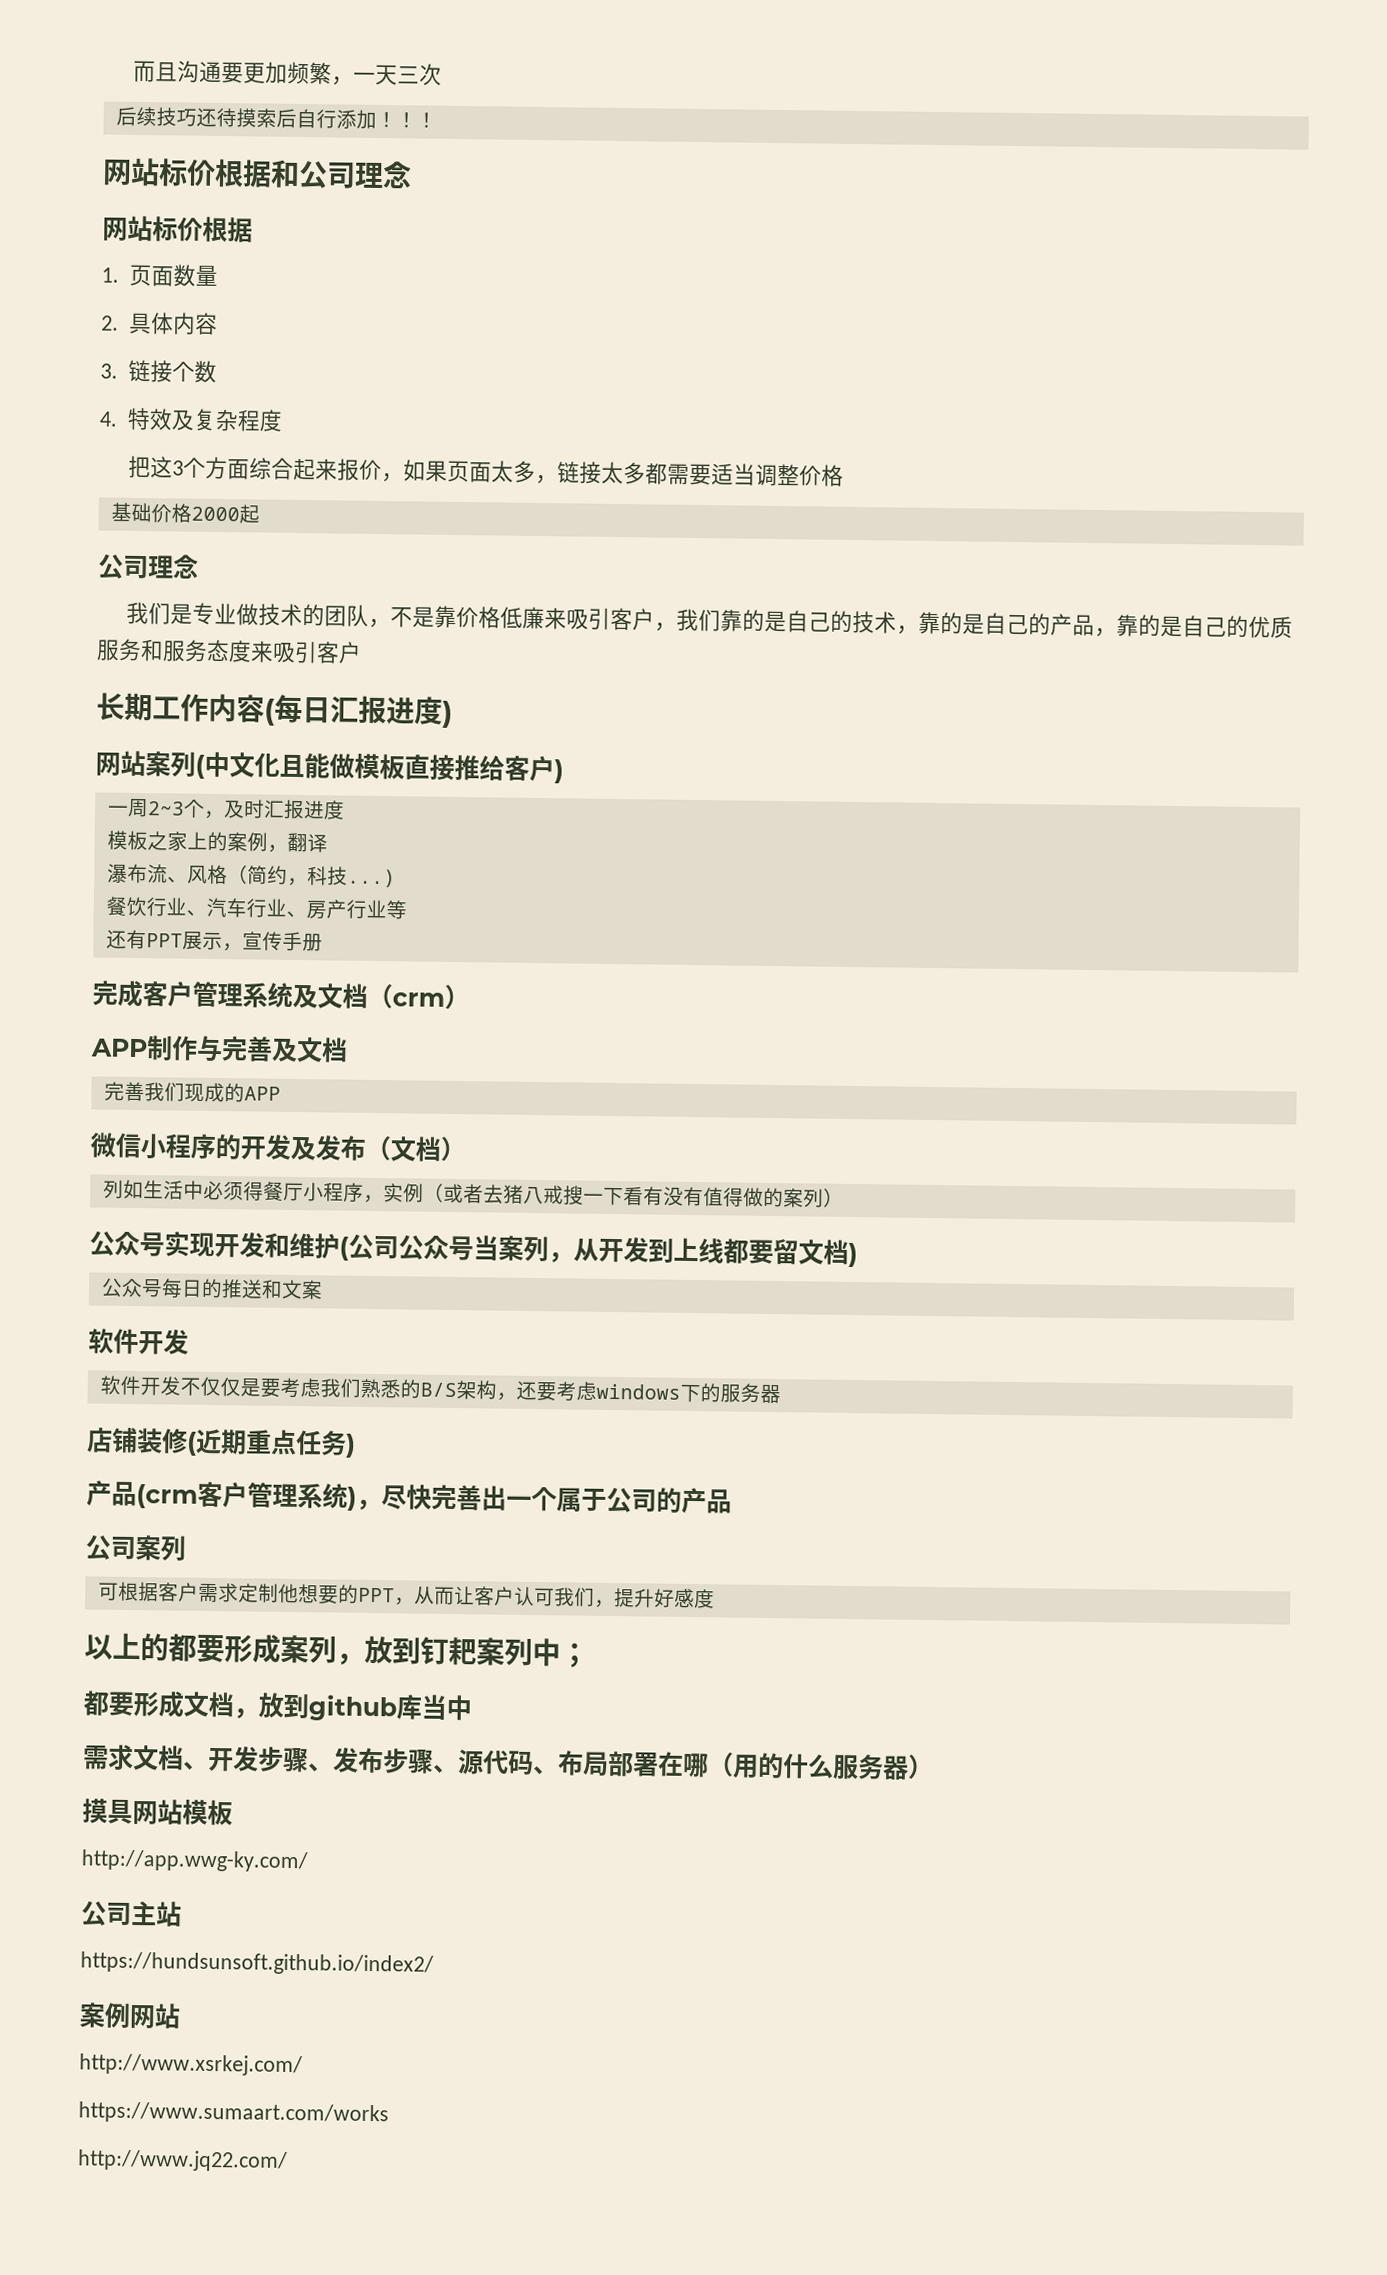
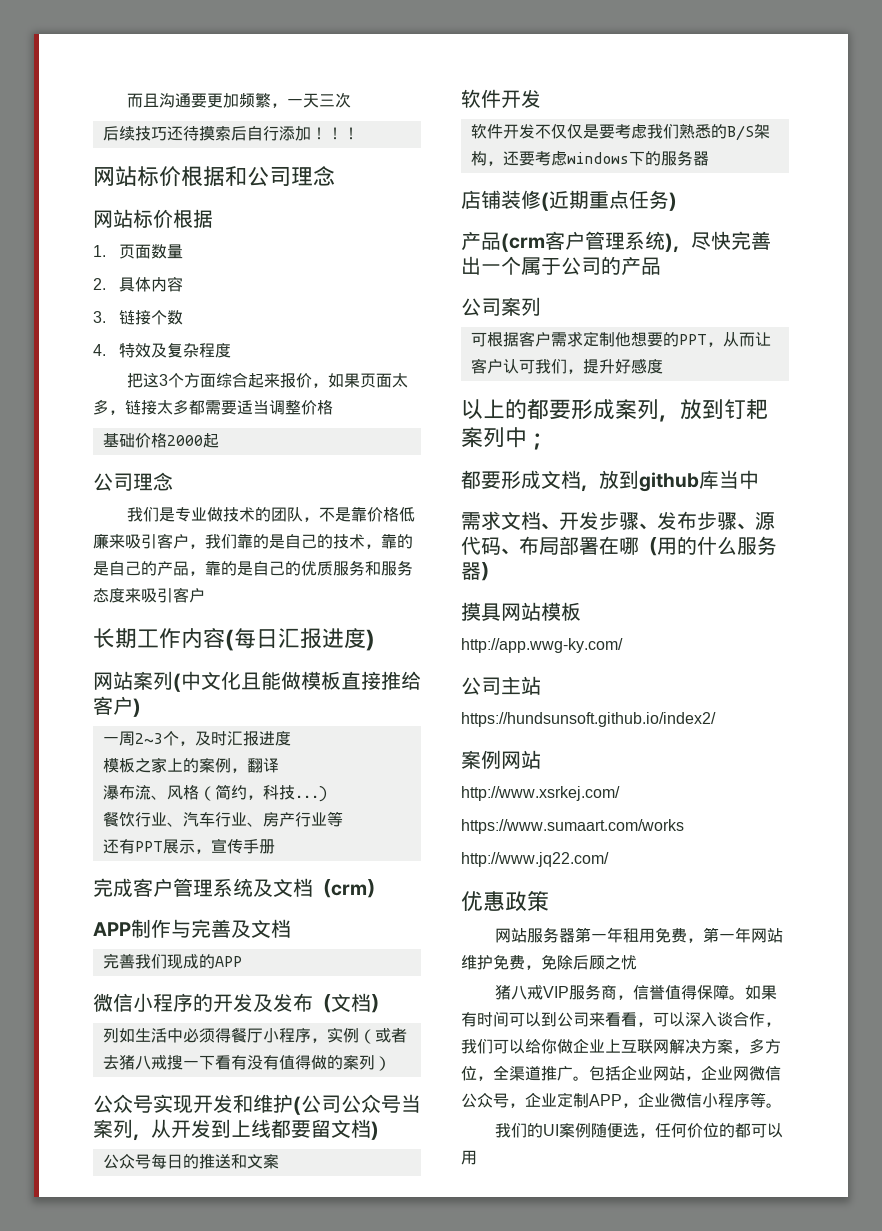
+ 优惠政策
+ 网站服务器第一年租用免费，第一年网站维护免费，免除后顾之忧
+ 猪八戒VIP服务商，信誉值得保障。如果有时间可以到公司来看看，可以深入谈合作，我们可以给你做企业上互联网解决方案，多方位，全渠道推广。包括企业网站，企业网微信公众号，企业定制APP，企业微信小程序等。
+ 我们的UI案例随便选，任何价位的都可以用

